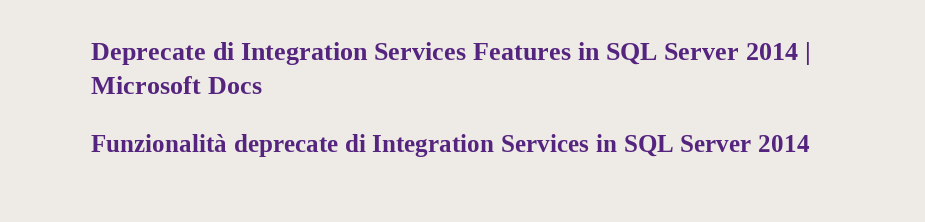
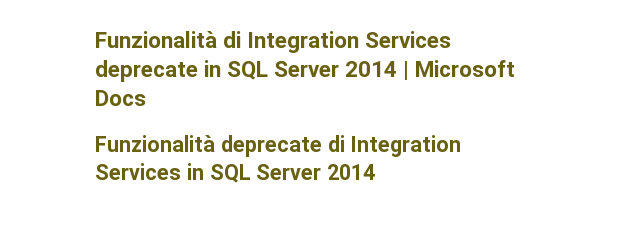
- Deprecate di Integration Services Features in SQL Server 2014 | Microsoft Docs
+ Funzionalità di Integration Services deprecate in SQL Server 2014 | Microsoft Docs

